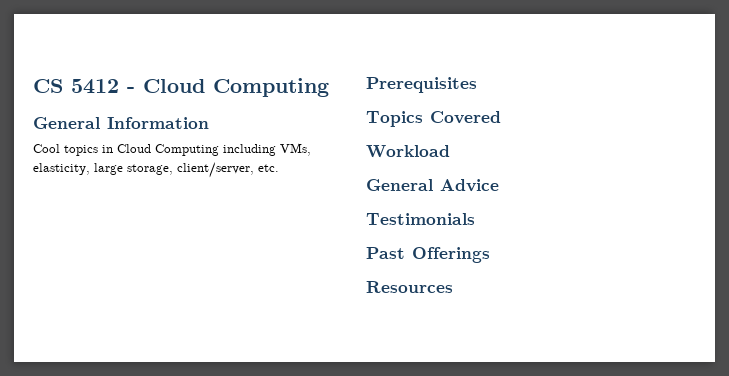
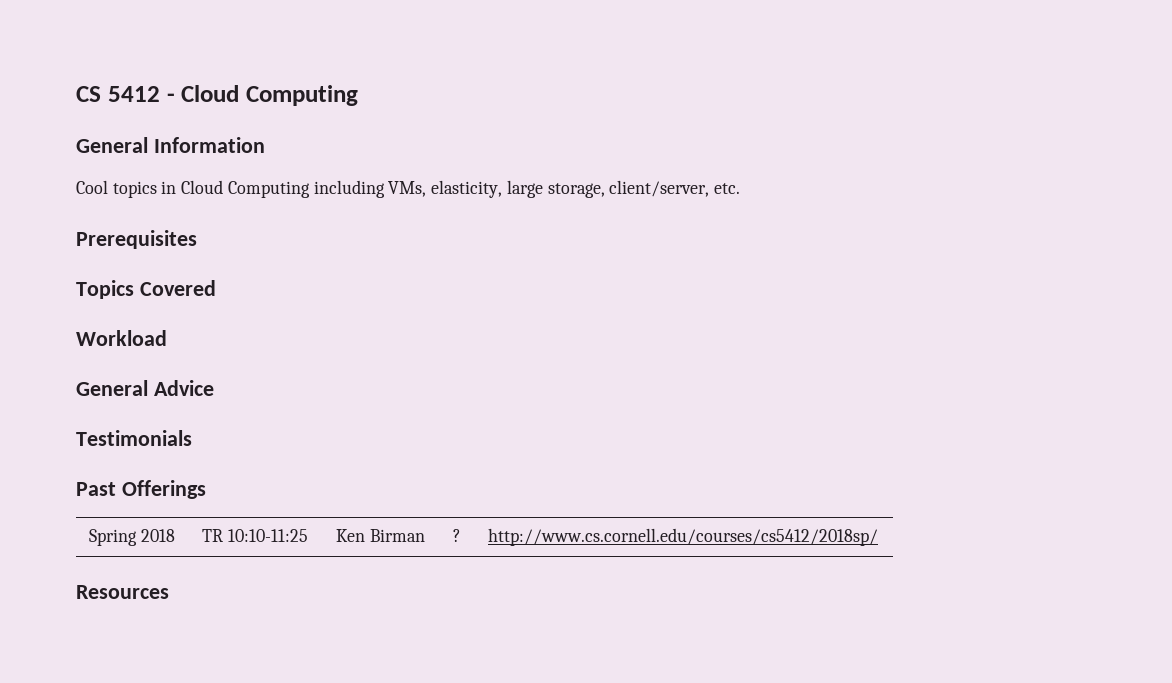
+ Spring 2018 | TR 10:10-11:25 | Ken Birman | ? | http://www.cs.cornell.edu/courses/cs5412/2018sp/

